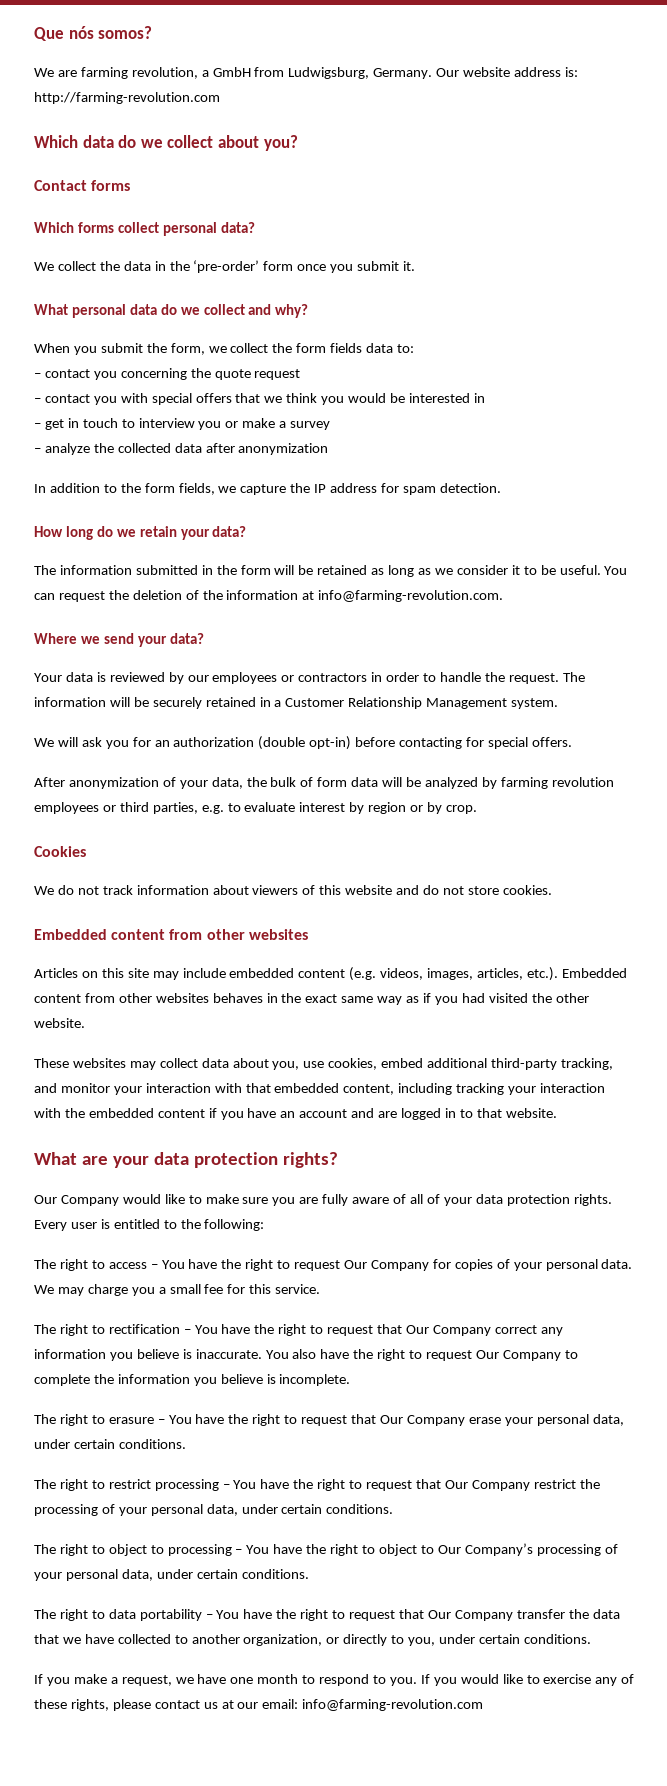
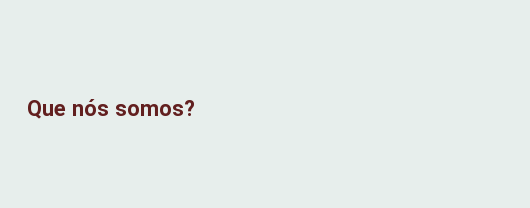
- We are farming revolution, a GmbH from Ludwigsburg, Germany. Our website address is: http://farming-revolution.com
- Which data do we collect about you?
- Contact forms
- Which forms collect personal data?
- We collect the data in the ‘pre-order’ form once you submit it.
- What personal data do we collect and why?
- When you submit the form, we collect the form fields data to:
- – contact you concerning the quote request
- – contact you with special offers that we think you would be interested in
- – get in touch to interview you or make a survey
- – analyze the collected data after anonymization
- In addition to the form fields, we capture the IP address for spam detection.
- How long do we retain your data?
- The information submitted in the form will be retained as long as we consider it to be useful. You can request the deletion of the information at info@farming-revolution.com.
- Where we send your data?
- Your data is reviewed by our employees or contractors in order to handle the request. The information will be securely retained in a Customer Relationship Management system.
- We will ask you for an authorization (double opt-in) before contacting for special offers.
- After anonymization of your data, the bulk of form data will be analyzed by farming revolution employees or third parties, e.g. to evaluate interest by region or by crop.
- Cookies
- We do not track information about viewers of this website and do not store cookies.
- Embedded content from other websites
- Articles on this site may include embedded content (e.g. videos, images, articles, etc.). Embedded content from other websites behaves in the exact same way as if you had visited the other website.
- These websites may collect data about you, use cookies, embed additional third-party tracking, and monitor your interaction with that embedded content, including tracking your interaction with the embedded content if you have an account and are logged in to that website.
- What are your data protection rights?
- Our Company would like to make sure you are fully aware of all of your data protection rights. Every user is entitled to the following:
- The right to access – You have the right to request Our Company for copies of your personal data. We may charge you a small fee for this service.
- The right to rectification – You have the right to request that Our Company correct any information you believe is inaccurate. You also have the right to request Our Company to complete the information you believe is incomplete.
- The right to erasure – You have the right to request that Our Company erase your personal data, under certain conditions.
- The right to restrict processing – You have the right to request that Our Company restrict the processing of your personal data, under certain conditions.
- The right to object to processing – You have the right to object to Our Company’s processing of your personal data, under certain conditions.
- The right to data portability – You have the right to request that Our Company transfer the data that we have collected to another organization, or directly to you, under certain conditions.
- If you make a request, we have one month to respond to you. If you would like to exercise any of these rights, please contact us at our email: info@farming-revolution.com

